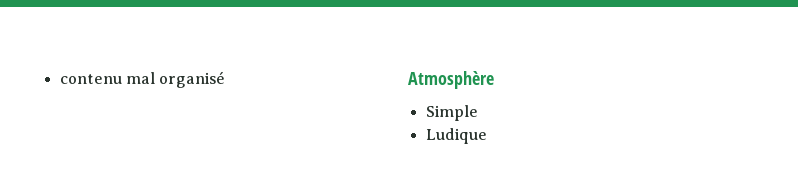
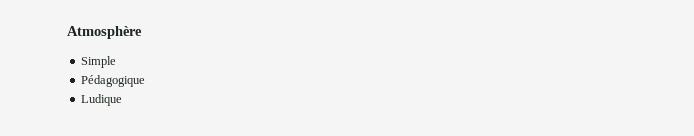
- contenu mal organisé
+ Pédagogique

